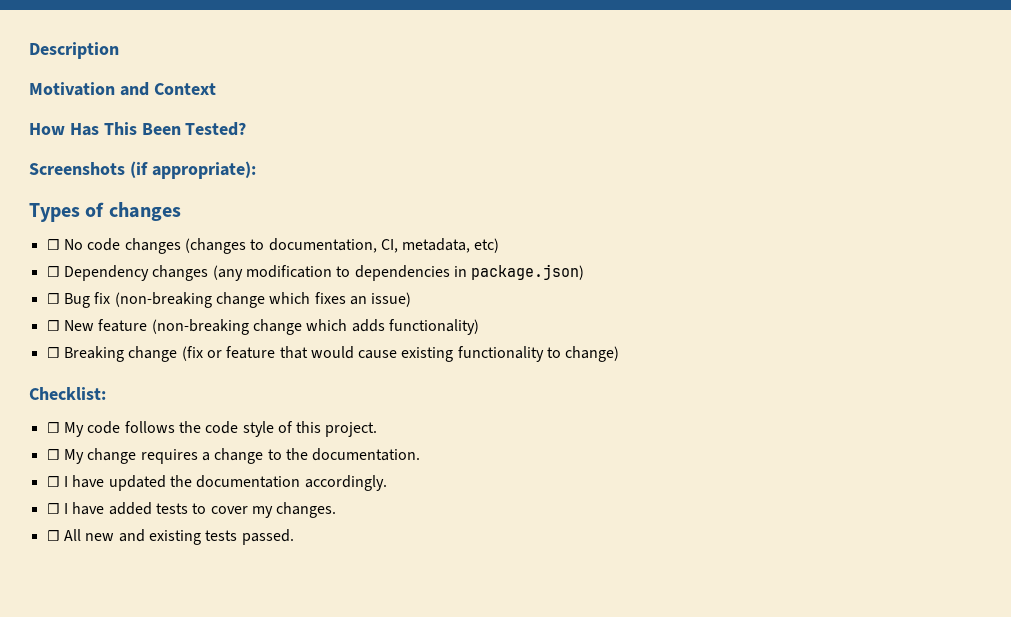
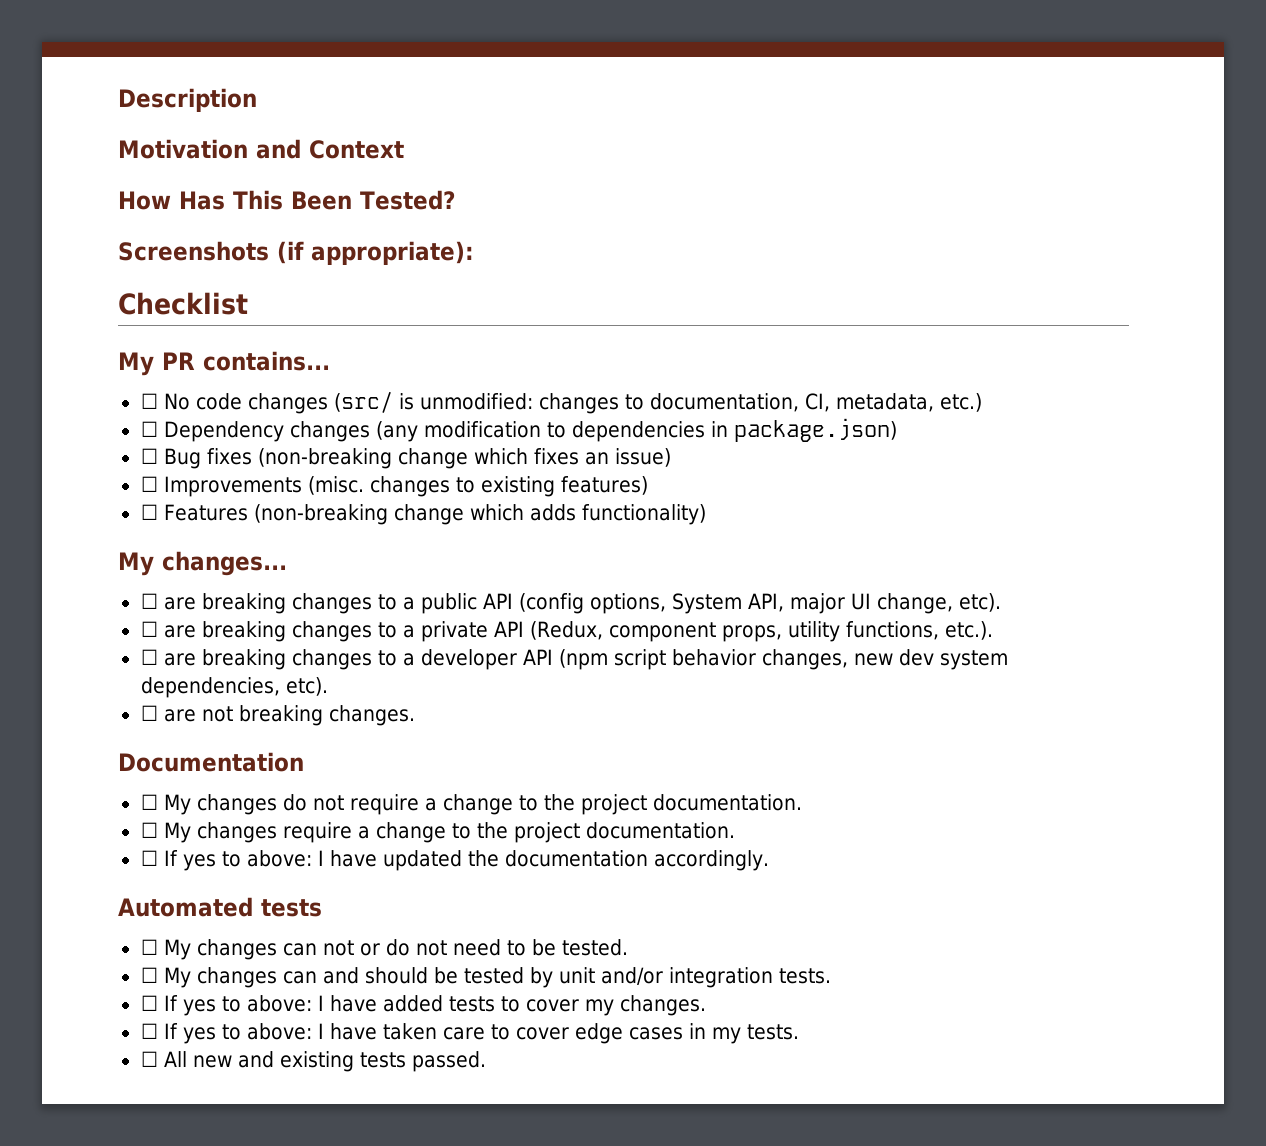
- Types of changes
+ Checklist
+ My PR contains...
- ☐ No code changes (changes to documentation, CI, metadata, etc)
+ ☐ No code changes (src/ is unmodified: changes to documentation, CI, metadata, etc.)
- ☐ Bug fix (non-breaking change which fixes an issue)
+ ☐ Bug fixes (non-breaking change which fixes an issue)
- ☐ New feature (non-breaking change which adds functionality)
+ ☐ Improvements (misc. changes to existing features)
+ ☐ Features (non-breaking change which adds functionality)
- ☐ Breaking change (fix or feature that would cause existing functionality to change)
- Checklist:
- ☐ My code follows the code style of this project.
- ☐ My change requires a change to the documentation.
- ☐ I have updated the documentation accordingly.
+ My changes...
+ ☐ are breaking changes to a public API (config options, System API, major UI change, etc).
+ ☐ are breaking changes to a private API (Redux, component props, utility functions, etc.).
+ ☐ are breaking changes to a developer API (npm script behavior changes, new dev system dependencies, etc).
+ ☐ are not breaking changes.
+ Documentation
+ ☐ My changes do not require a change to the project documentation.
+ ☐ My changes require a change to the project documentation.
+ ☐ If yes to above: I have updated the documentation accordingly.
- ☐ I have added tests to cover my changes.
+ Automated tests
+ ☐ My changes can not or do not need to be tested.
+ ☐ My changes can and should be tested by unit and/or integration tests.
+ ☐ If yes to above: I have added tests to cover my changes.
+ ☐ If yes to above: I have taken care to cover edge cases in my tests.

